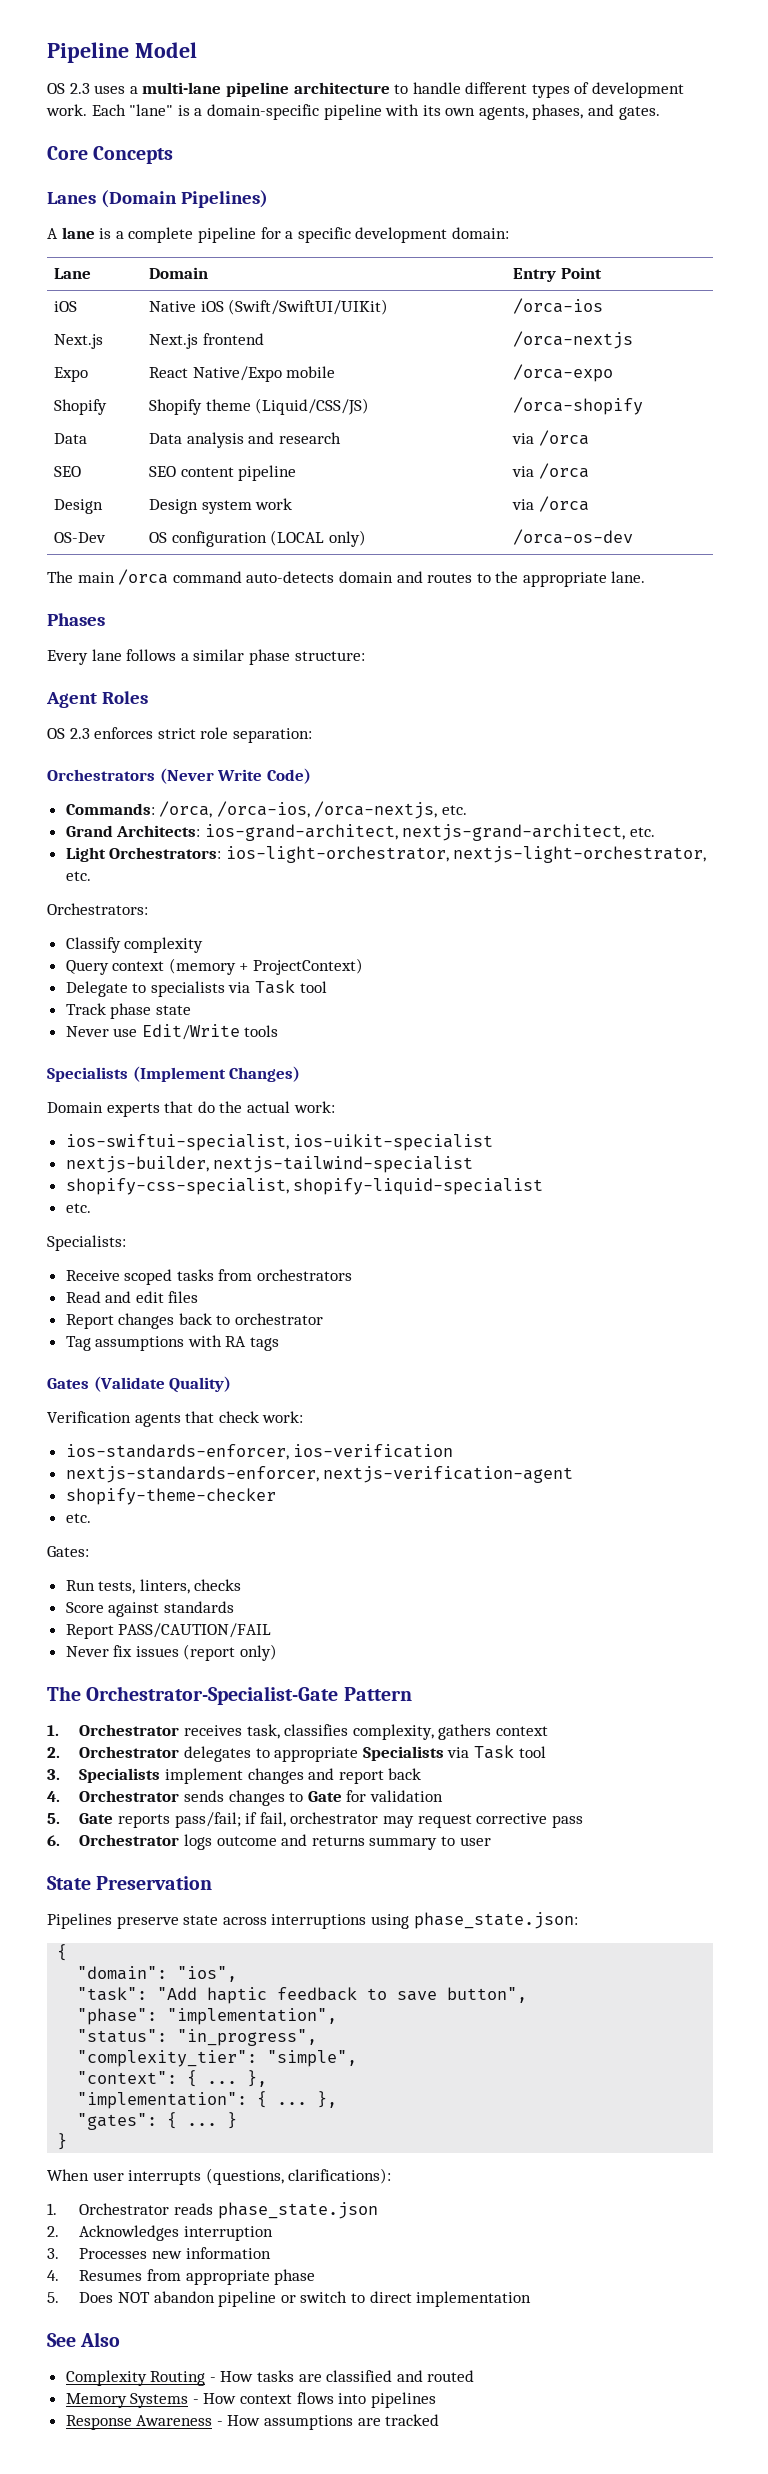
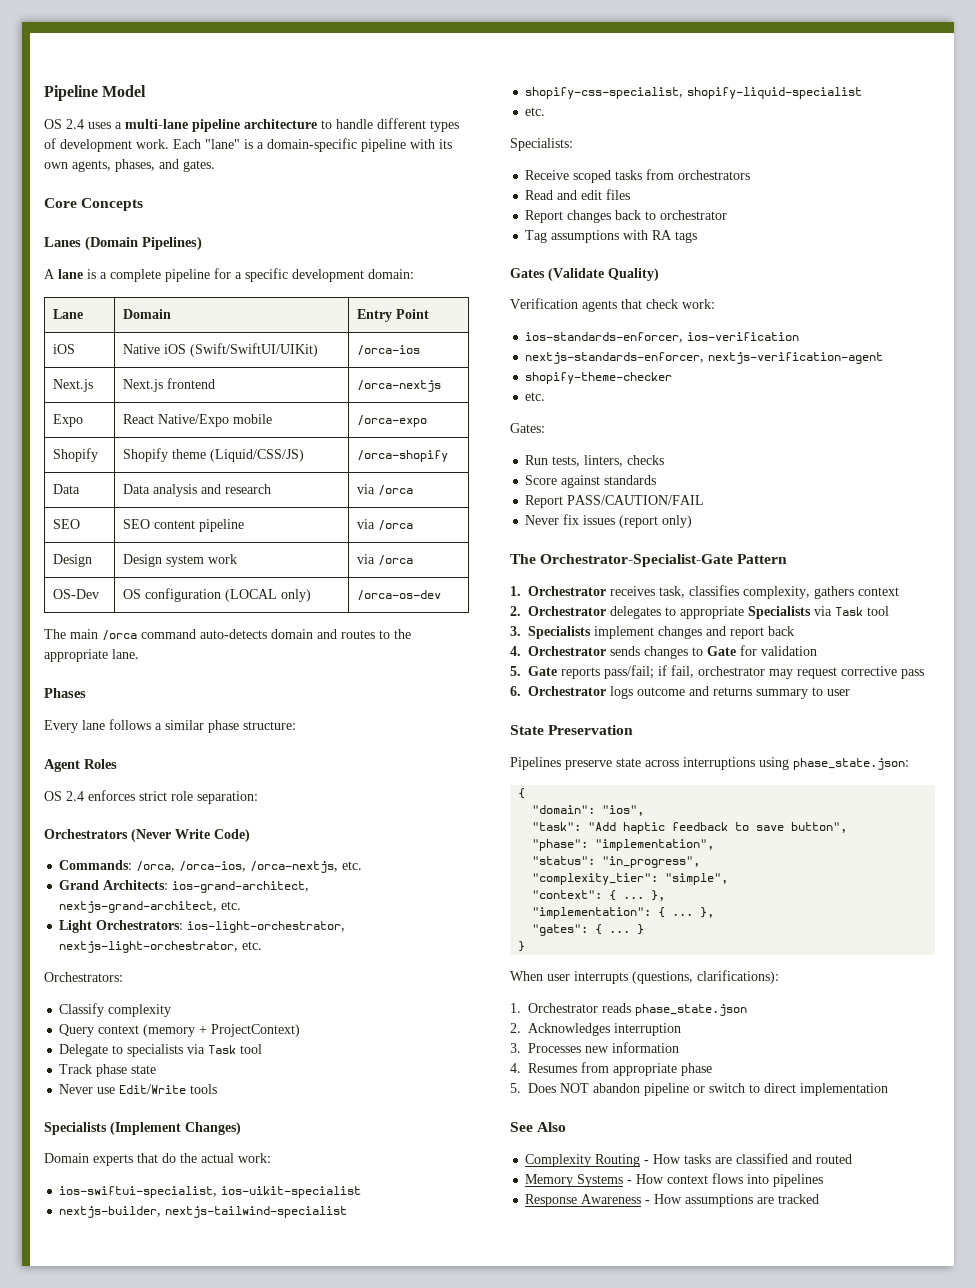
- OS 2.3 uses a multi-lane pipeline architecture to handle different types of development work.
+ OS 2.4 uses a multi-lane pipeline architecture to handle different types of development work.
- OS 2.3 enforces strict role separation:
+ OS 2.4 enforces strict role separation:

